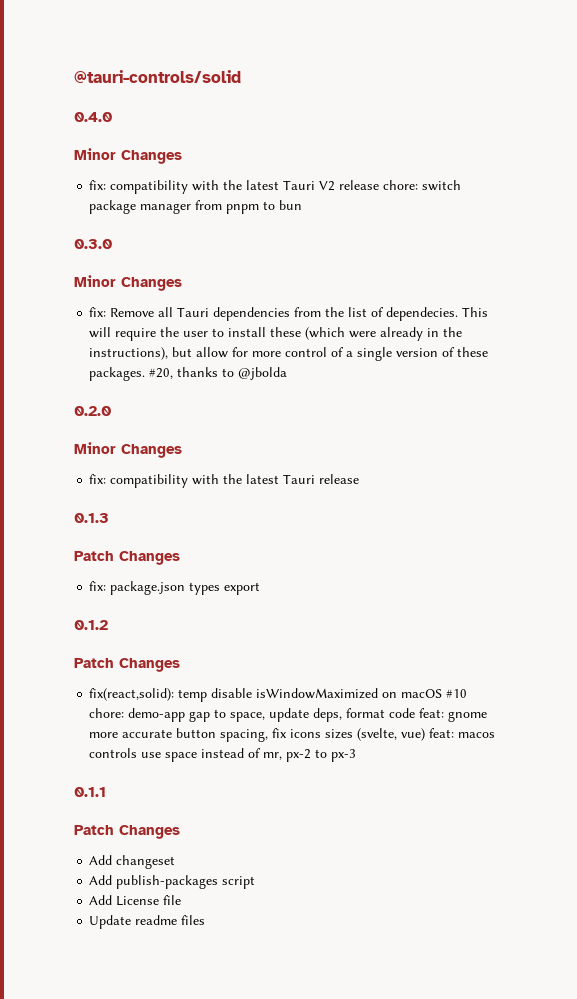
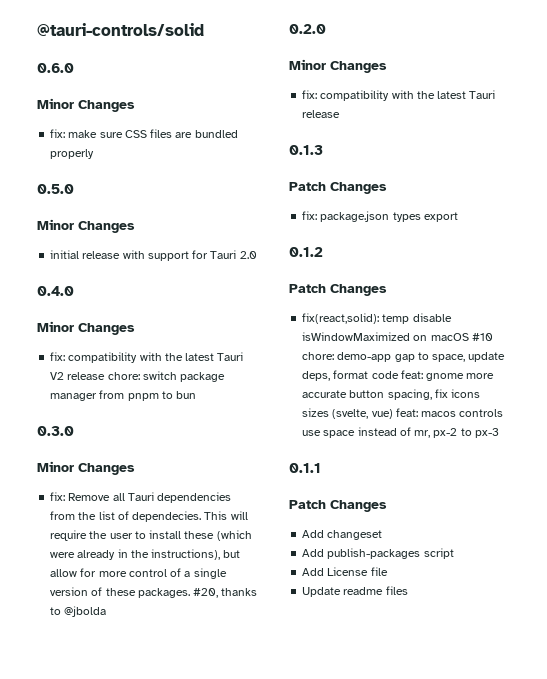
+ 0.6.0
+ Minor Changes
+ fix: make sure CSS files are bundled properly
+ 0.5.0
+ Minor Changes
+ initial release with support for Tauri 2.0

